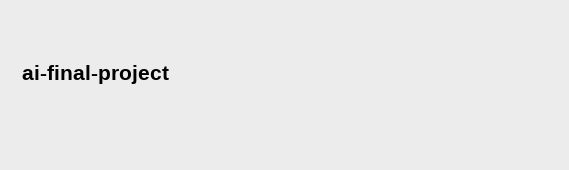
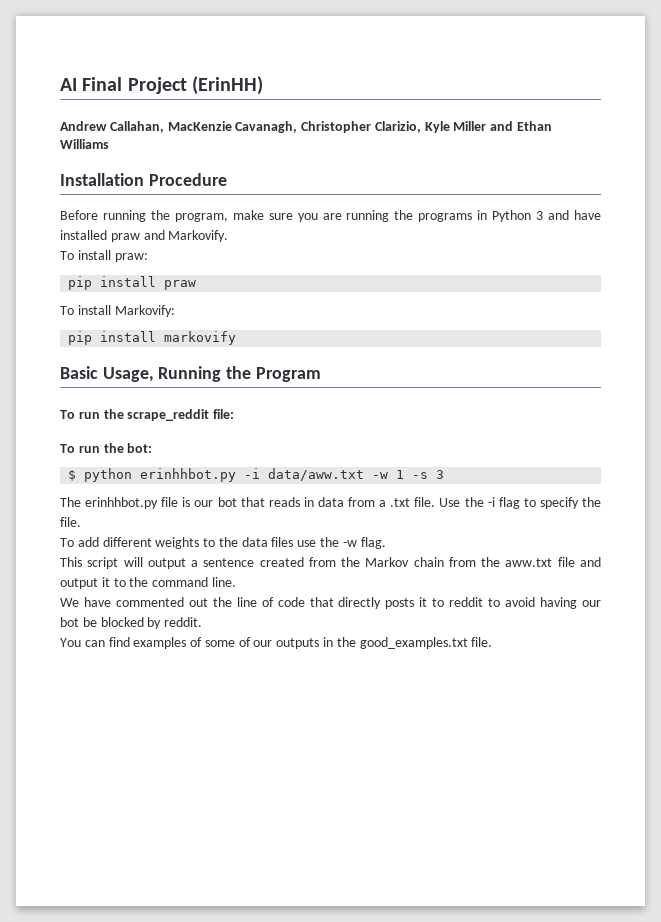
- ai-final-project
+ AI Final Project (ErinHH)
+ Andrew Callahan, MacKenzie Cavanagh, Christopher Clarizio, Kyle Miller and Ethan Williams
+ Installation Procedure
+ Before running the program, make sure you are running the programs in Python 3 and have installed praw and Markovify.
+ To install praw:
+ pip install praw
+ To install Markovify:
+ pip install markovify
+ Basic Usage, Running the Program
+ To run the scrape_reddit file:
+ To run the bot:
+ $ python erinhhbot.py -i data/aww.txt -w 1 -s 3
+ The erinhhbot.py file is our bot that reads in data from a .txt file. Use the -i flag to specify the file.
+ To add different weights to the data files use the -w flag.
+ This script will output a sentence created from the Markov chain from the aww.txt file and output it to the command line.
+ We have commented out the line of code that directly posts it to reddit to avoid having our bot be blocked by reddit.
+ You can find examples of some of our outputs in the good_examples.txt file.

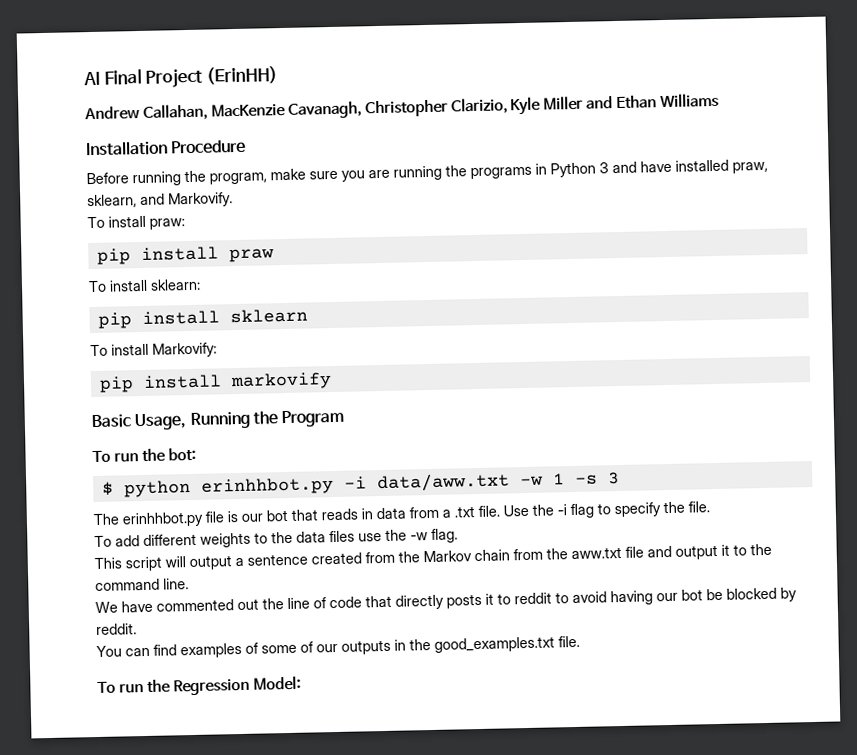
- Before running the program, make sure you are running the programs in Python 3 and have installed praw and Markovify.
+ Before running the program, make sure you are running the programs in Python 3 and have installed praw, sklearn, and Markovify.
+ To install sklearn:
+ pip install sklearn
- To run the scrape_reddit file:
+ To run the Regression Model:

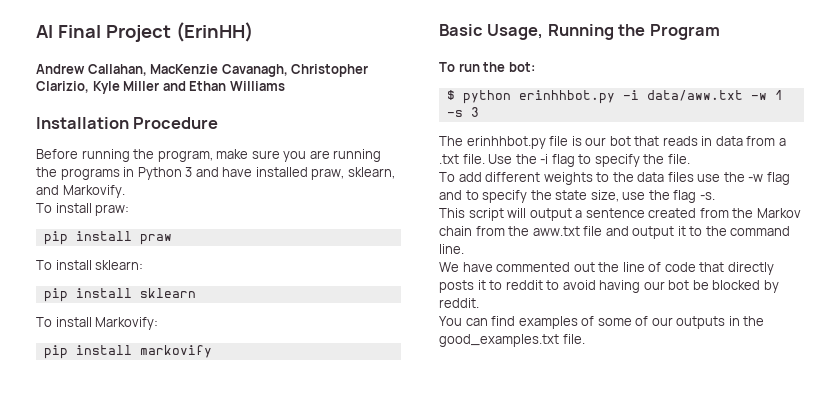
- To add different weights to the data files use the -w flag.
+ To add different weights to the data files use the -w flag and to specify the state size, use the flag -s.
- To run the Regression Model:

